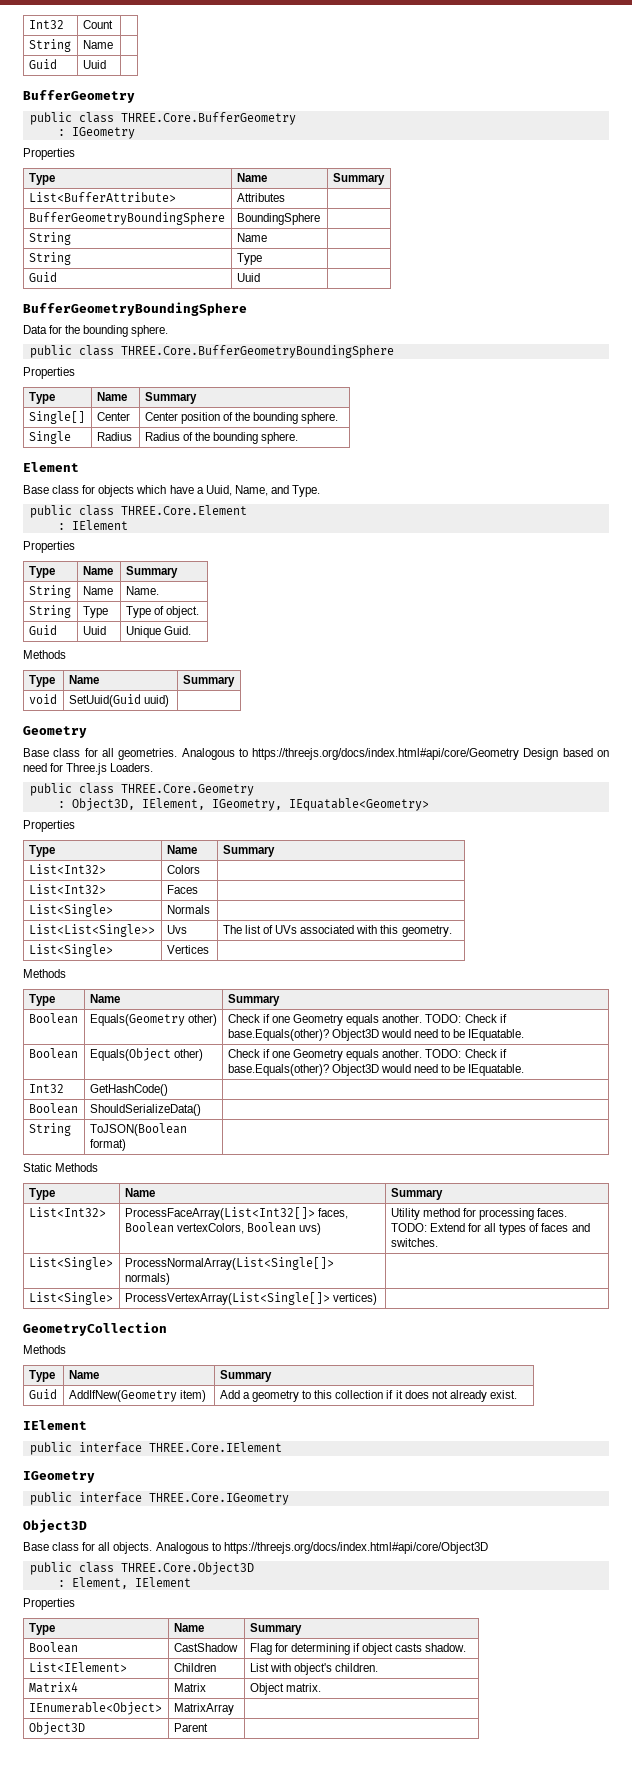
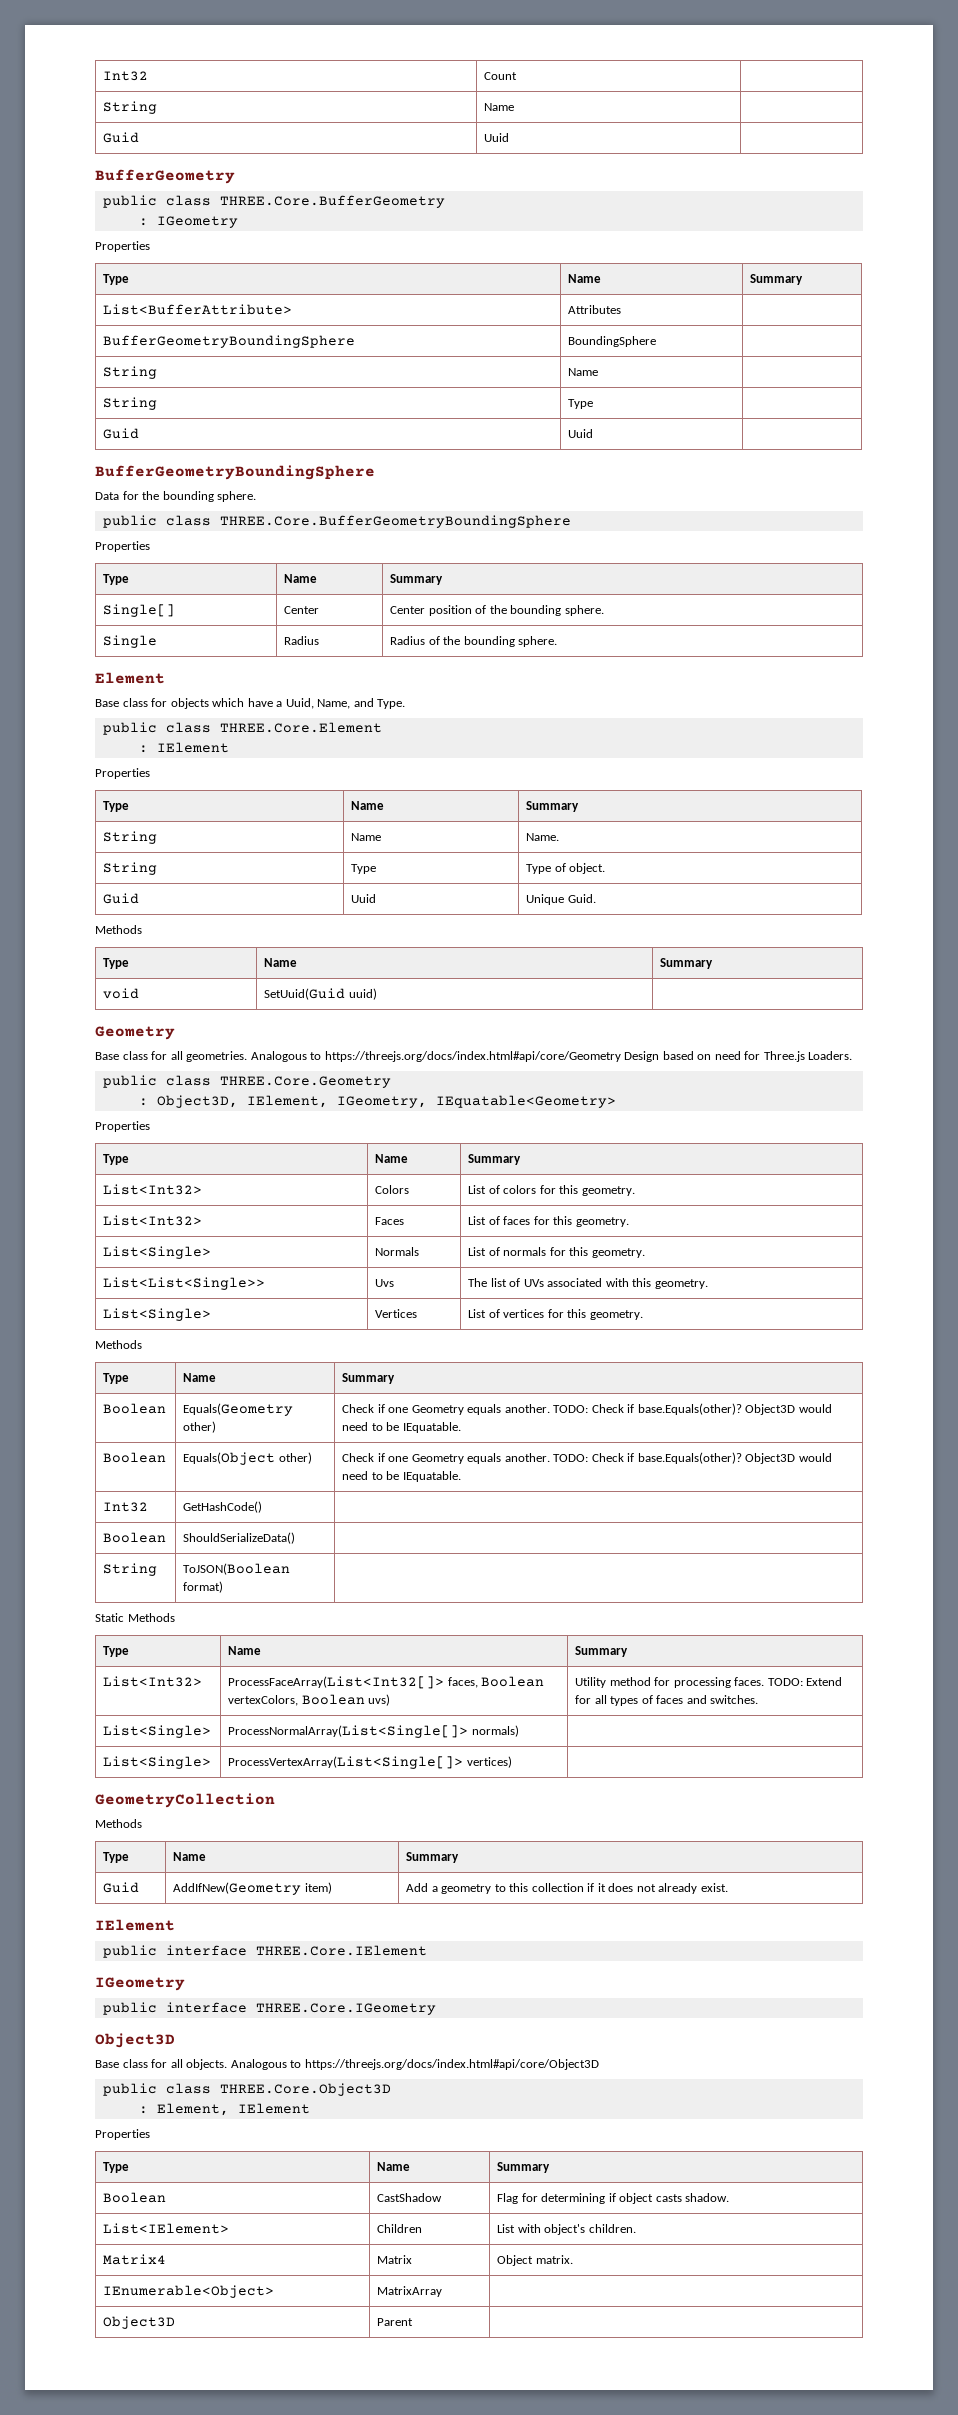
- List<Int32> | Colors |
- List<Int32> | Faces |
- List<Single> | Normals |
+ List<Int32> | Colors | List of colors for this geometry.
+ List<Int32> | Faces | List of faces for this geometry.
+ List<Single> | Normals | List of normals for this geometry.
- List<Single> | Vertices |
+ List<Single> | Vertices | List of vertices for this geometry.

